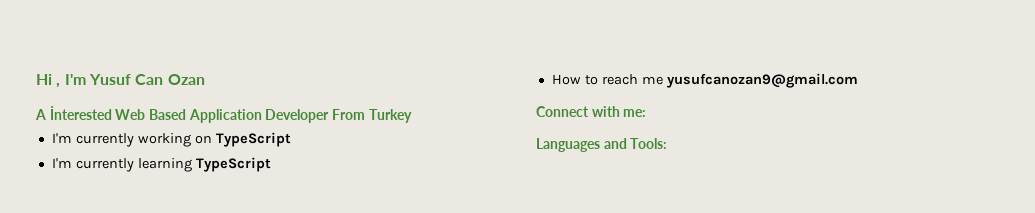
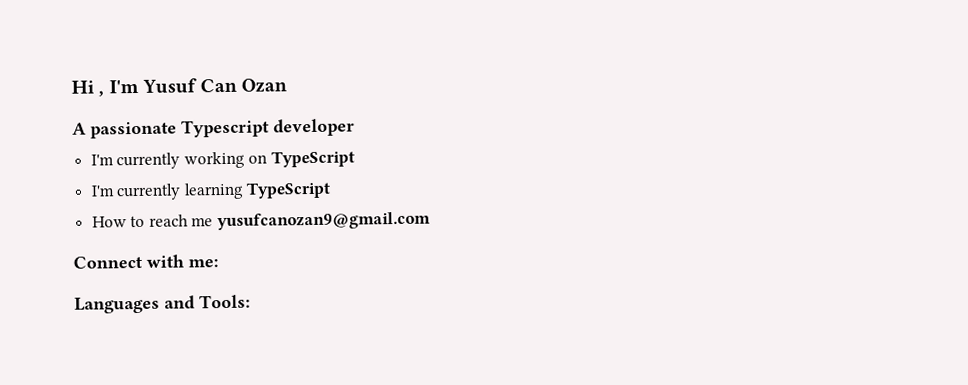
- A İnterested Web Based Application Developer From Turkey
+ A passionate Typescript developer

